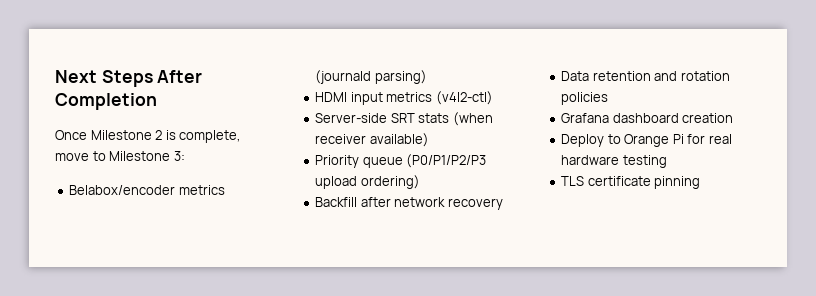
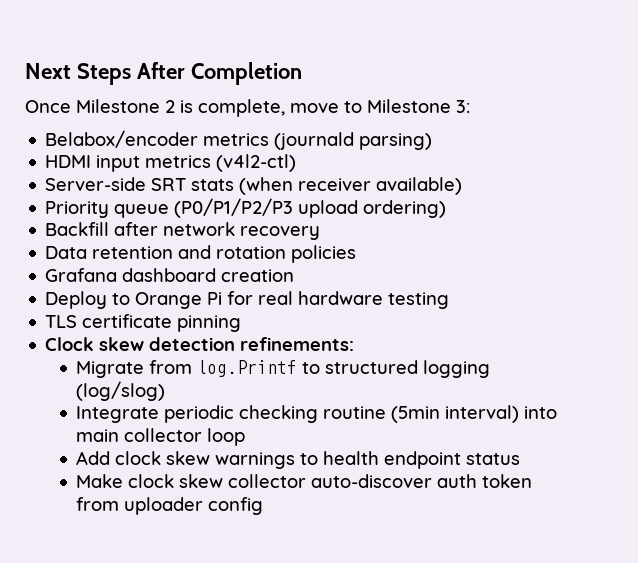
+ Clock skew detection refinements:
+ Migrate from log.Printf to structured logging (log/slog)
+ Integrate periodic checking routine (5min interval) into main collector loop
+ Add clock skew warnings to health endpoint status
+ Make clock skew collector auto-discover auth token from uploader config

